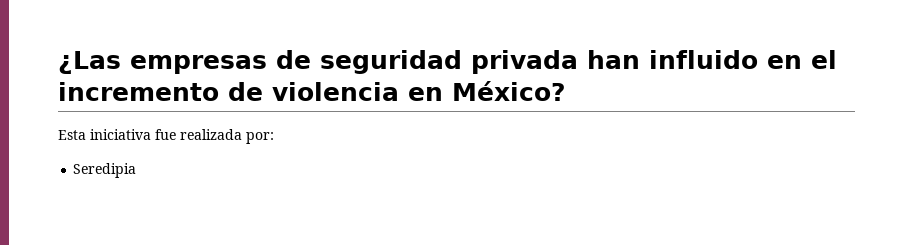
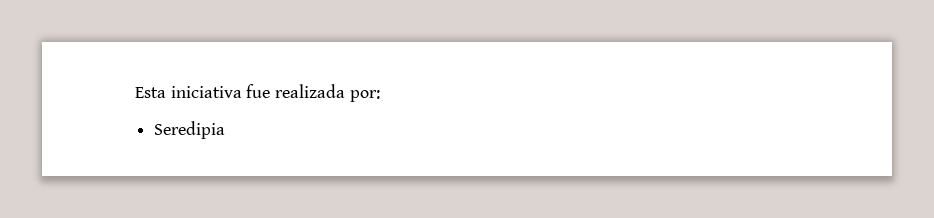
- ¿Las empresas de seguridad privada han influido en el incremento de violencia en México?

